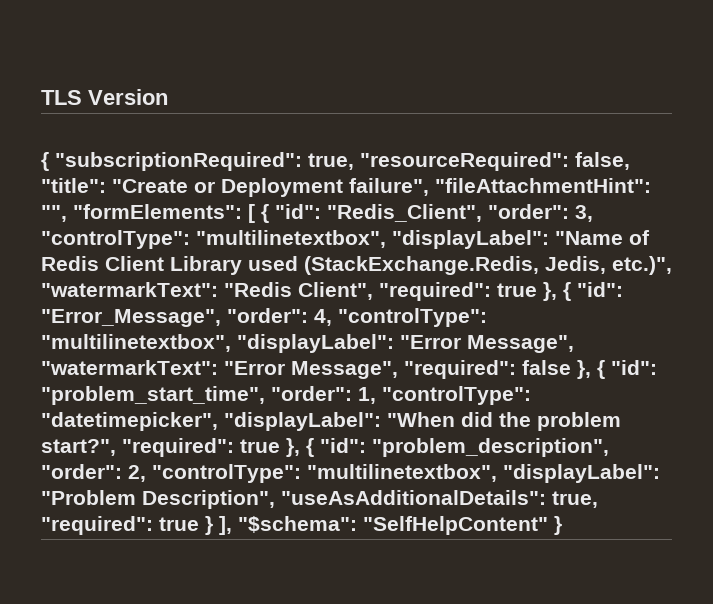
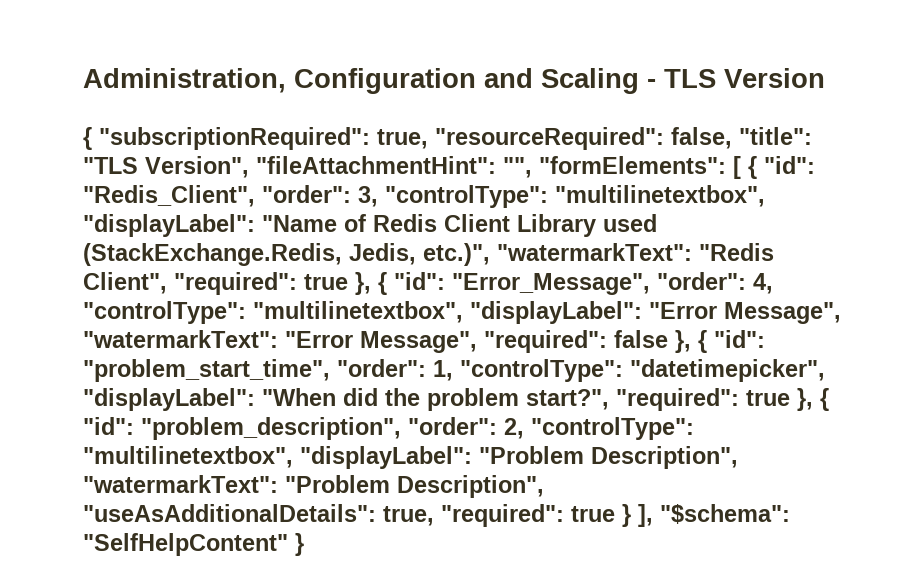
- TLS Version
+ Administration, Configuration and Scaling - TLS Version
- "Create or Deployment failure", "fileAttachmentHint":
+ "TLS Version", "fileAttachmentHint":
- "Problem Description", "useAsAdditionalDetails":
+ "Problem Description", "watermarkText": "Problem Description", "useAsAdditionalDetails":

